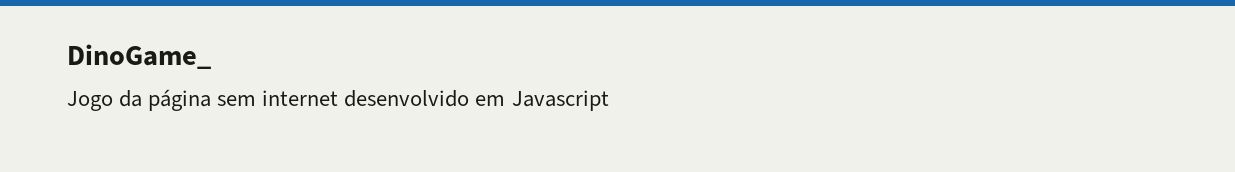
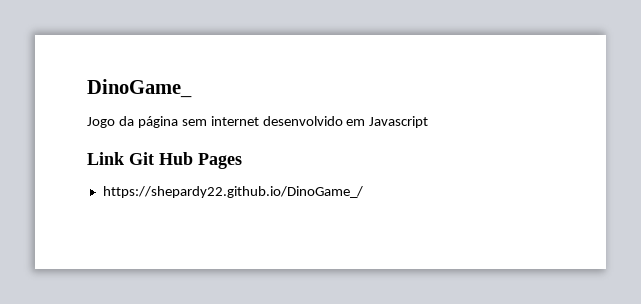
+ Link Git Hub Pages
+ https://shepardy22.github.io/DinoGame_/

